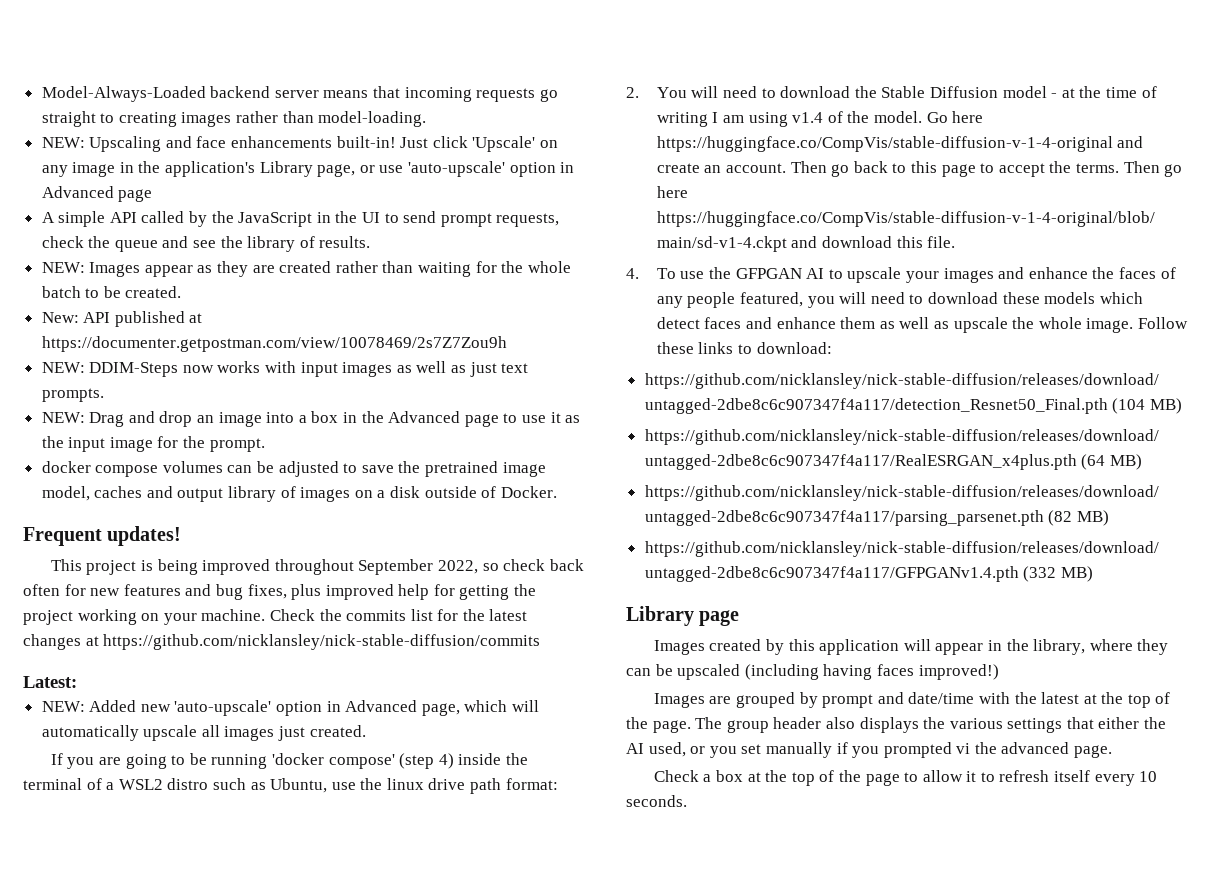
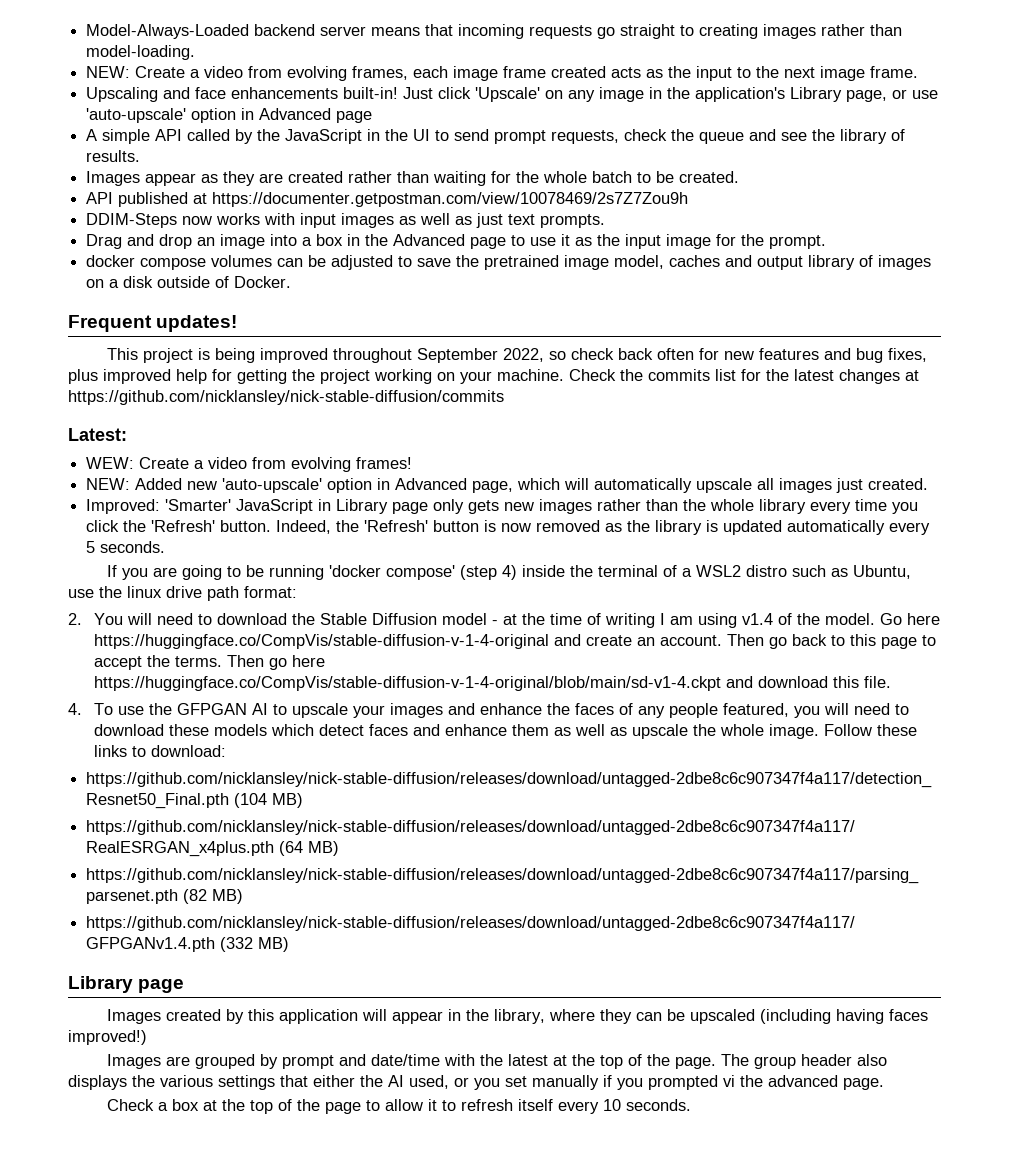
- NEW: Upscaling and face enhancements built-in!
+ NEW: Create a video from evolving frames, each image frame created acts as the input to the next image frame.
+ Upscaling and face enhancements built-in!
- NEW: Images appear as they are created rather than waiting for the whole batch to be created.
+ Images appear as they are created rather than waiting for the whole batch to be created.
- New: API published at https://documenter.getpostman.com/view/10078469/2s7Z7Zou9h
+ API published at https://documenter.getpostman.com/view/10078469/2s7Z7Zou9h
- NEW: DDIM-Steps now works with input images as well as just text prompts.
+ DDIM-Steps now works with input images as well as just text prompts.
- NEW: Drag and drop an image into a box in the Advanced page to use it as the input image for the prompt.
+ Drag and drop an image into a box in the Advanced page to use it as the input image for the prompt.
+ WEW: Create a video from evolving frames!
+ Improved: 'Smarter' JavaScript in Library page only gets new images rather than the whole library every time you click the 'Refresh' button. Indeed, the 'Refresh' button is now removed as the library is updated automatically every 5 seconds.

